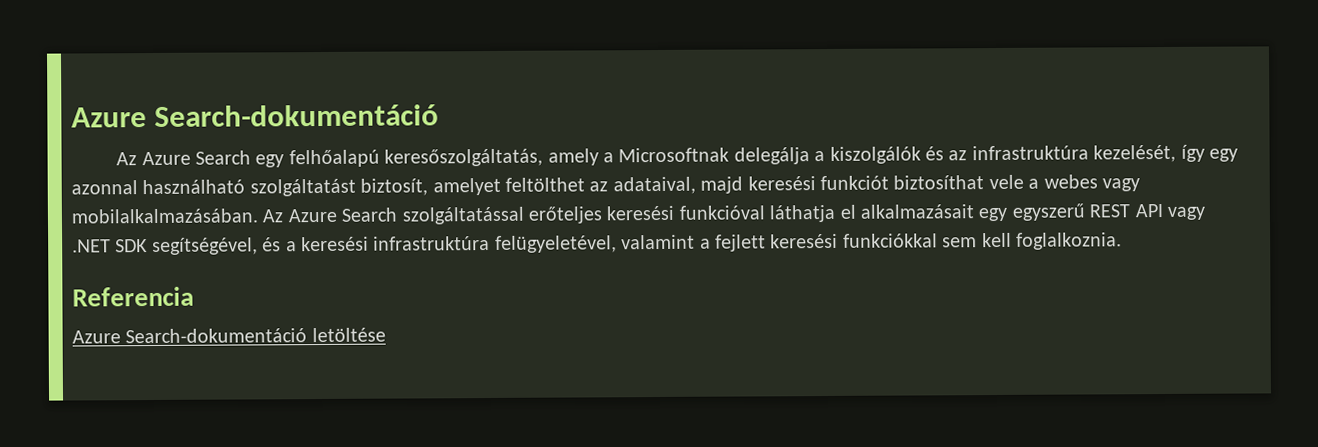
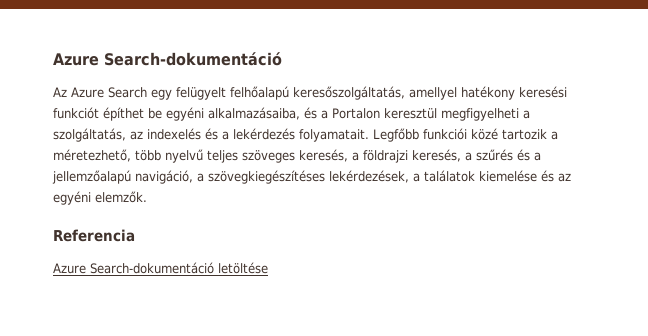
- Az Azure Search egy felhőalapú keresőszolgáltatás, amely a Microsoftnak delegálja a kiszolgálók és az infrastruktúra kezelését, így egy azonnal használható szolgáltatást biztosít, amelyet feltölthet az adataival, majd keresési funkciót biztosíthat vele a webes vagy mobilalkalmazásában. Az Azure Search szolgáltatással erőteljes keresési funkcióval láthatja el alkalmazásait egy egyszerű REST API vagy .NET SDK segítségével, és a keresési infrastruktúra felügyeletével, valamint a fejlett keresési funkciókkal sem kell foglalkoznia.
+ Az Azure Search egy felügyelt felhőalapú keresőszolgáltatás, amellyel hatékony keresési funkciót építhet be egyéni alkalmazásaiba, és a Portalon keresztül megfigyelheti a szolgáltatás, az indexelés és a lekérdezés folyamatait. Legfőbb funkciói közé tartozik a méretezhető, több nyelvű teljes szöveges keresés, a földrajzi keresés, a szűrés és a jellemzőalapú navigáció, a szövegkiegészítéses lekérdezések, a találatok kiemelése és az egyéni elemzők.

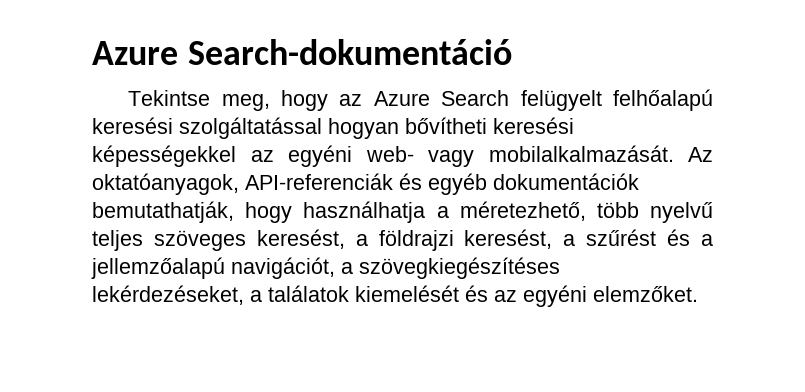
- Az Azure Search egy felügyelt felhőalapú keresőszolgáltatás, amellyel hatékony keresési funkciót építhet be egyéni alkalmazásaiba, és a Portalon keresztül megfigyelheti a szolgáltatás, az indexelés és a lekérdezés folyamatait. Legfőbb funkciói közé tartozik a méretezhető, több nyelvű teljes szöveges keresés, a földrajzi keresés, a szűrés és a jellemzőalapú navigáció, a szövegkiegészítéses lekérdezések, a találatok kiemelése és az egyéni elemzők.
- Referencia
- Azure Search-dokumentáció letöltése
+ Tekintse meg, hogy az Azure Search felügyelt felhőalapú keresési szolgáltatással hogyan bővítheti keresési képességekkel az egyéni web- vagy mobilalkalmazását. Az oktatóanyagok, API-referenciák és egyéb dokumentációk bemutathatják, hogy használhatja a méretezhető, több nyelvű teljes szöveges keresést, a földrajzi keresést, a szűrést és a jellemzőalapú navigációt, a szövegkiegészítéses lekérdezéseket, a találatok kiemelését és az egyéni elemzőket.

